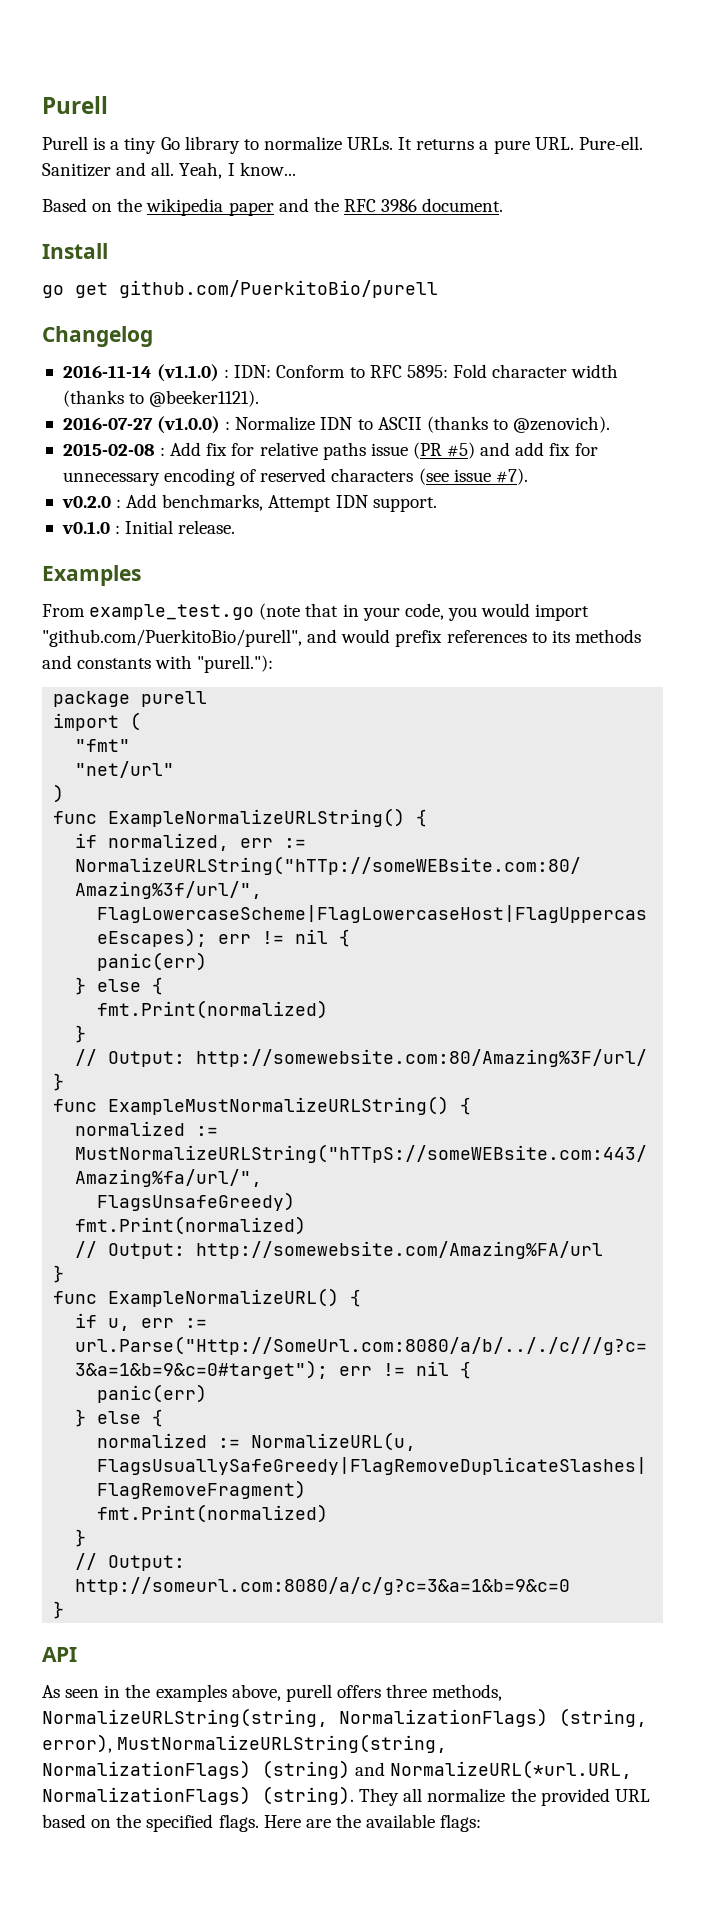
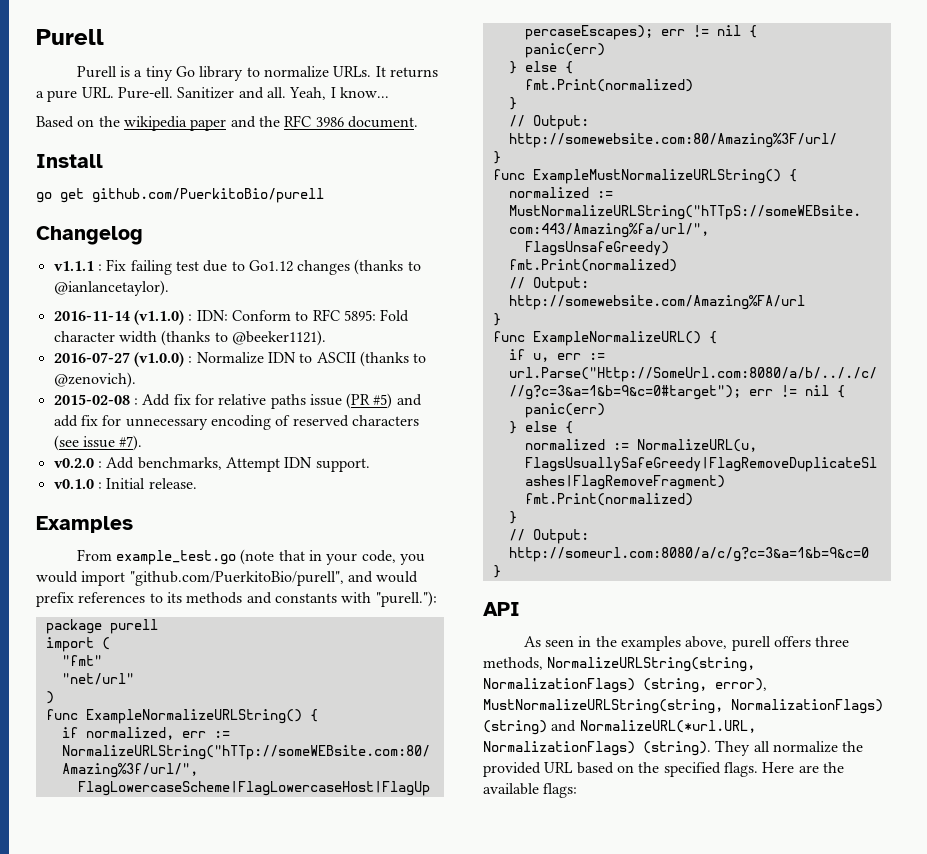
+ v1.1.1 : Fix failing test due to Go1.12 changes (thanks to @ianlancetaylor).

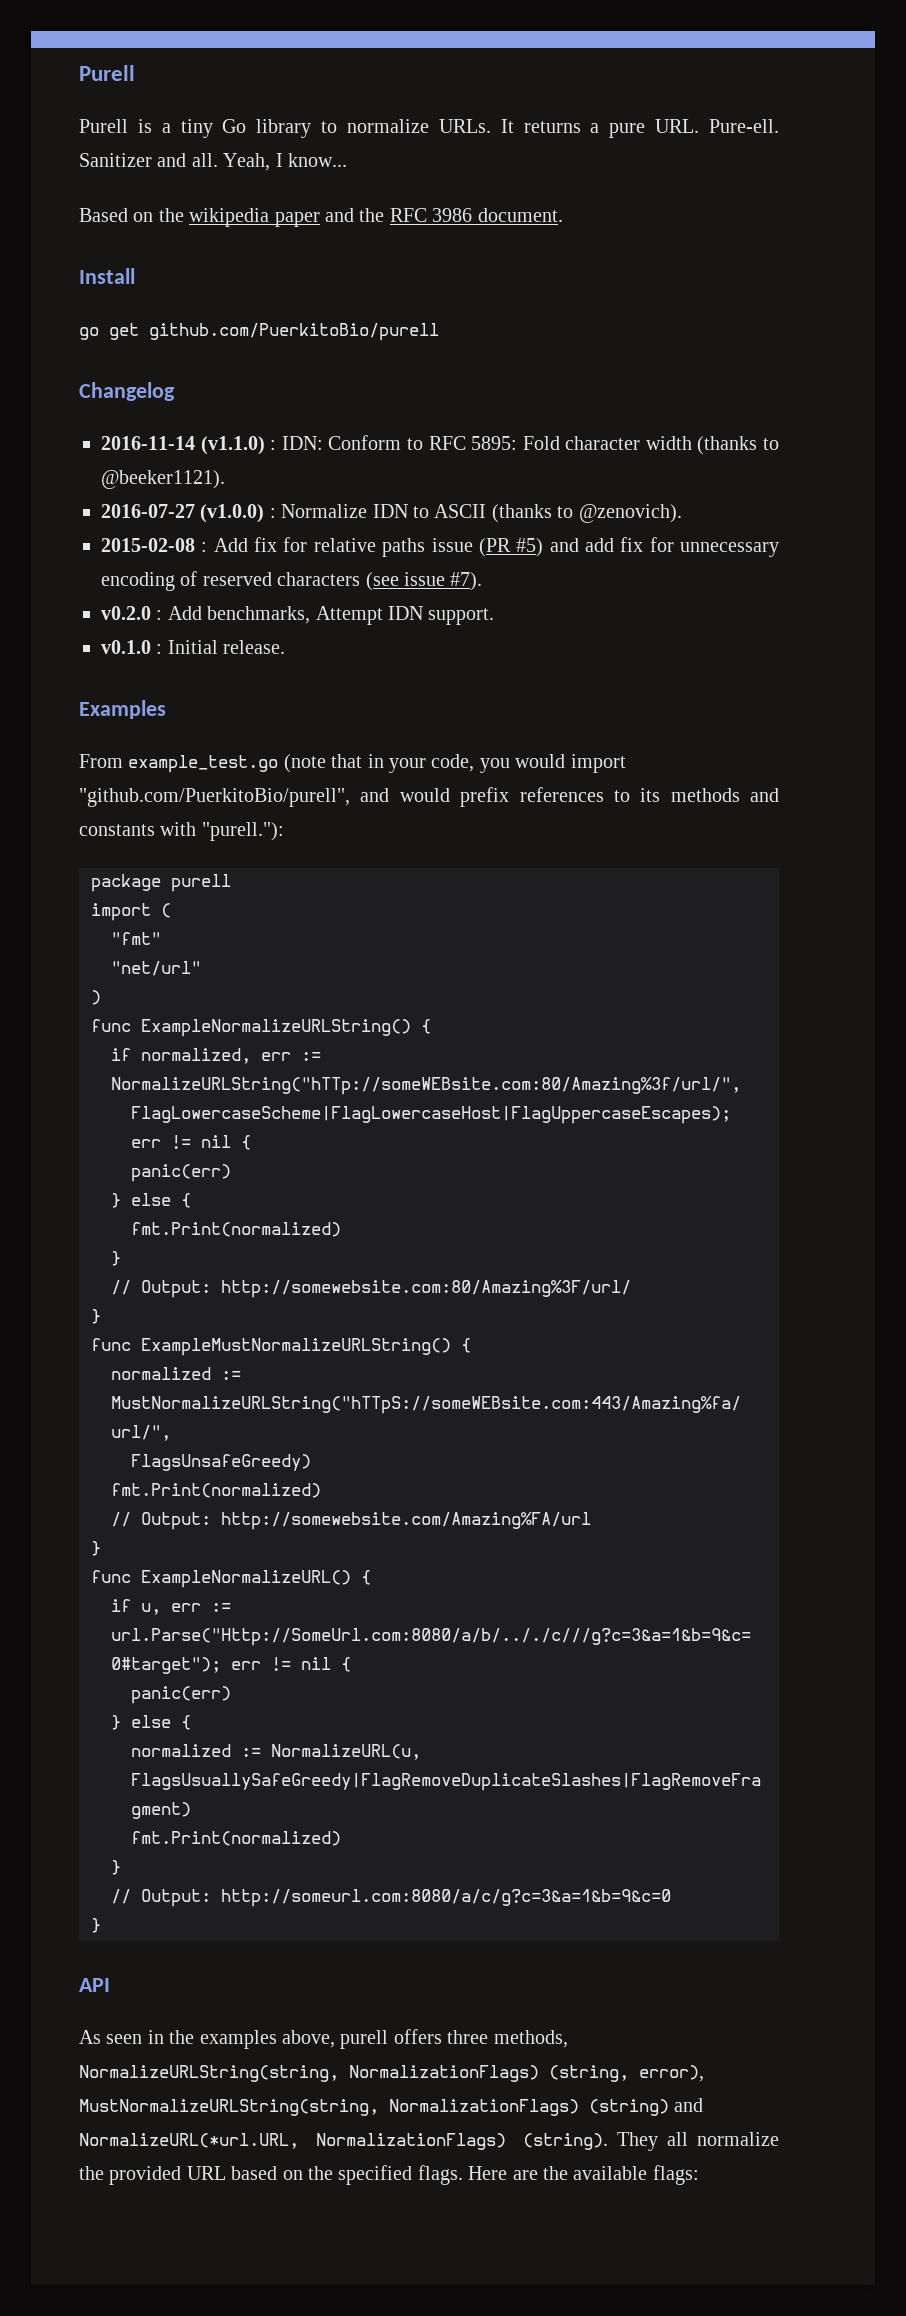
- v1.1.1 : Fix failing test due to Go1.12 changes (thanks to @ianlancetaylor).

